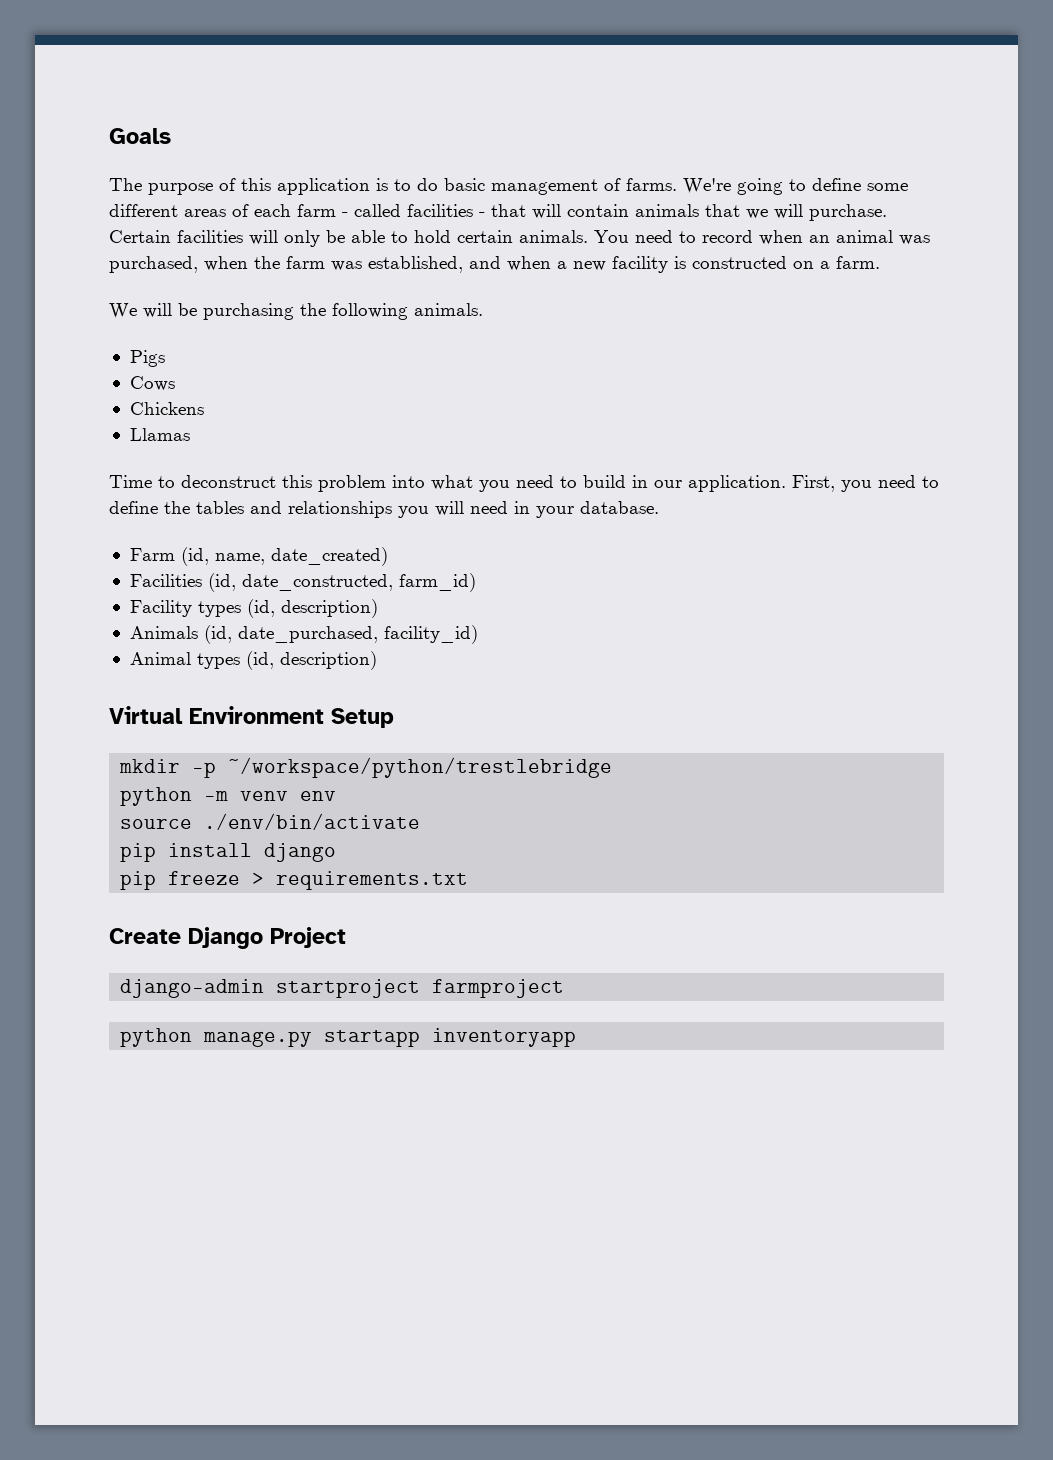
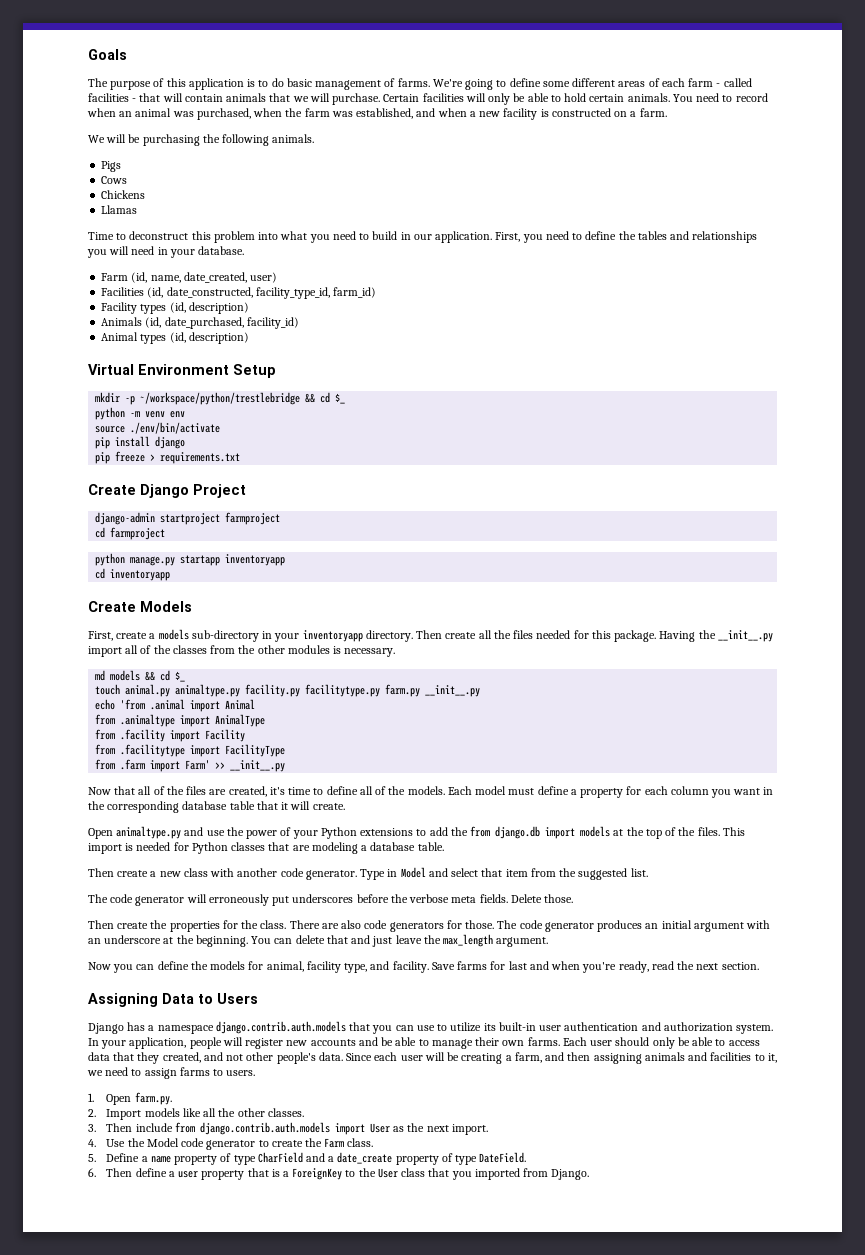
- Farm (id, name, date_created)
+ Farm (id, name, date_created, user)
- Facilities (id, date_constructed, farm_id)
+ Facilities (id, date_constructed, facility_type_id, farm_id)
- mkdir -p ~/workspace/python/trestlebridge
+ mkdir -p ~/workspace/python/trestlebridge && cd $_
+ cd farmproject
+ cd inventoryapp
+ Create Models
+ First, create a models sub-directory in your inventoryapp directory. Then create all the files needed for this package. Having the __init__.py import all of the classes from the other modules is necessary.
+ md models && cd $_
+ touch animal.py animaltype.py facility.py facilitytype.py farm.py __init__.py
+ echo 'from .animal import Animal
+ from .animaltype import AnimalType
+ from .facility import Facility
+ from .facilitytype import FacilityType
+ from .farm import Farm' >> __init__.py
+ Now that all of the files are created, it's time to define all of the models. Each model must define a property for each column you want in the corresponding database table that it will create.
+ Open animaltype.py and use the power of your Python extensions to add the from django.db import models at the top of the files. This import is needed for Python classes that are modeling a database table.
+ Then create a new class with another code generator. Type in Model and select that item from the suggested list.
+ The code generator will erroneously put underscores before the verbose meta fields. Delete those.
+ Then create the properties for the class. There are also code generators for those. The code generator produces an initial argument with an underscore at the beginning. You can delete that and just leave the max_length argument.
+ Now you can define the models for animal, facility type, and facility. Save farms for last and when you're ready, read the next section.
+ Assigning Data to Users
+ Django has a namespace django.contrib.auth.models that you can use to utilize its built-in user authentication and authorization system. In your application, people will register new accounts and be able to manage their own farms. Each user should only be able to access data that they created, and not other people's data. Since each user will be creating a farm, and then assigning animals and facilities to it, we need to assign farms to users.
+ 1. Open farm.py.
+ 2. Import models like all the other classes.
+ 3. Then include from django.contrib.auth.models import User as the next import.
+ 4. Use the Model code generator to create the Farm class.
+ 5. Define a name property of type CharField and a date_create property of type DateField.
+ 6. Then define a user property that is a ForeignKey to the User class that you imported from Django.

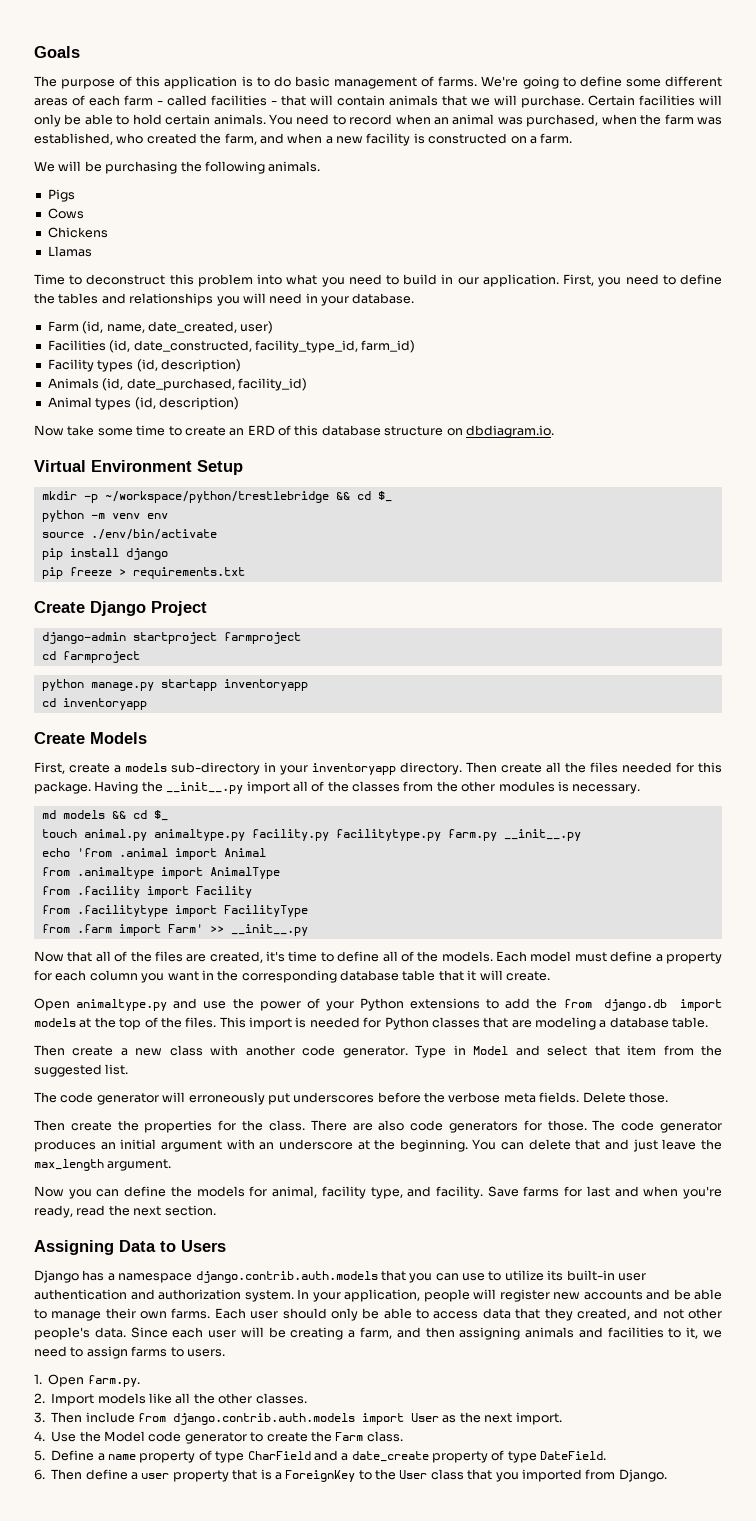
- You need to record when an animal was purchased, when the farm was established, and when a new facility is constructed on a farm.
+ You need to record when an animal was purchased, when the farm was established, who created the farm, and when a new facility is constructed on a farm.
+ Now take some time to create an ERD of this database structure on dbdiagram.io.

